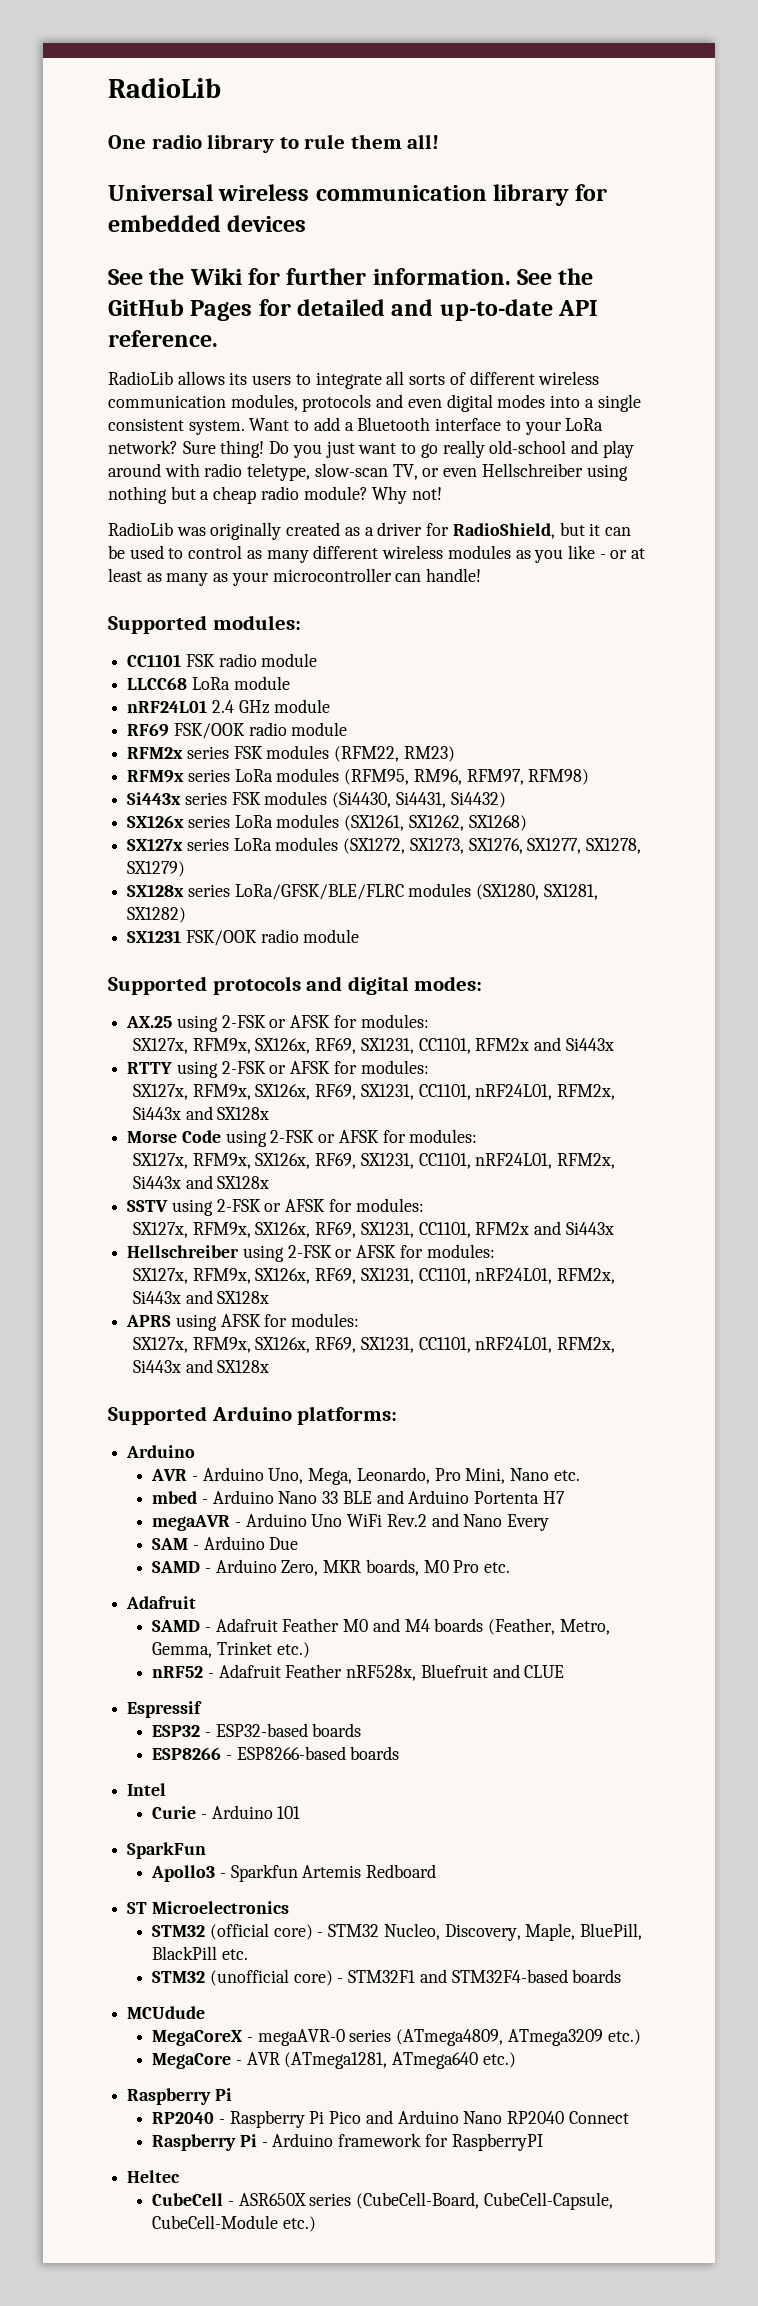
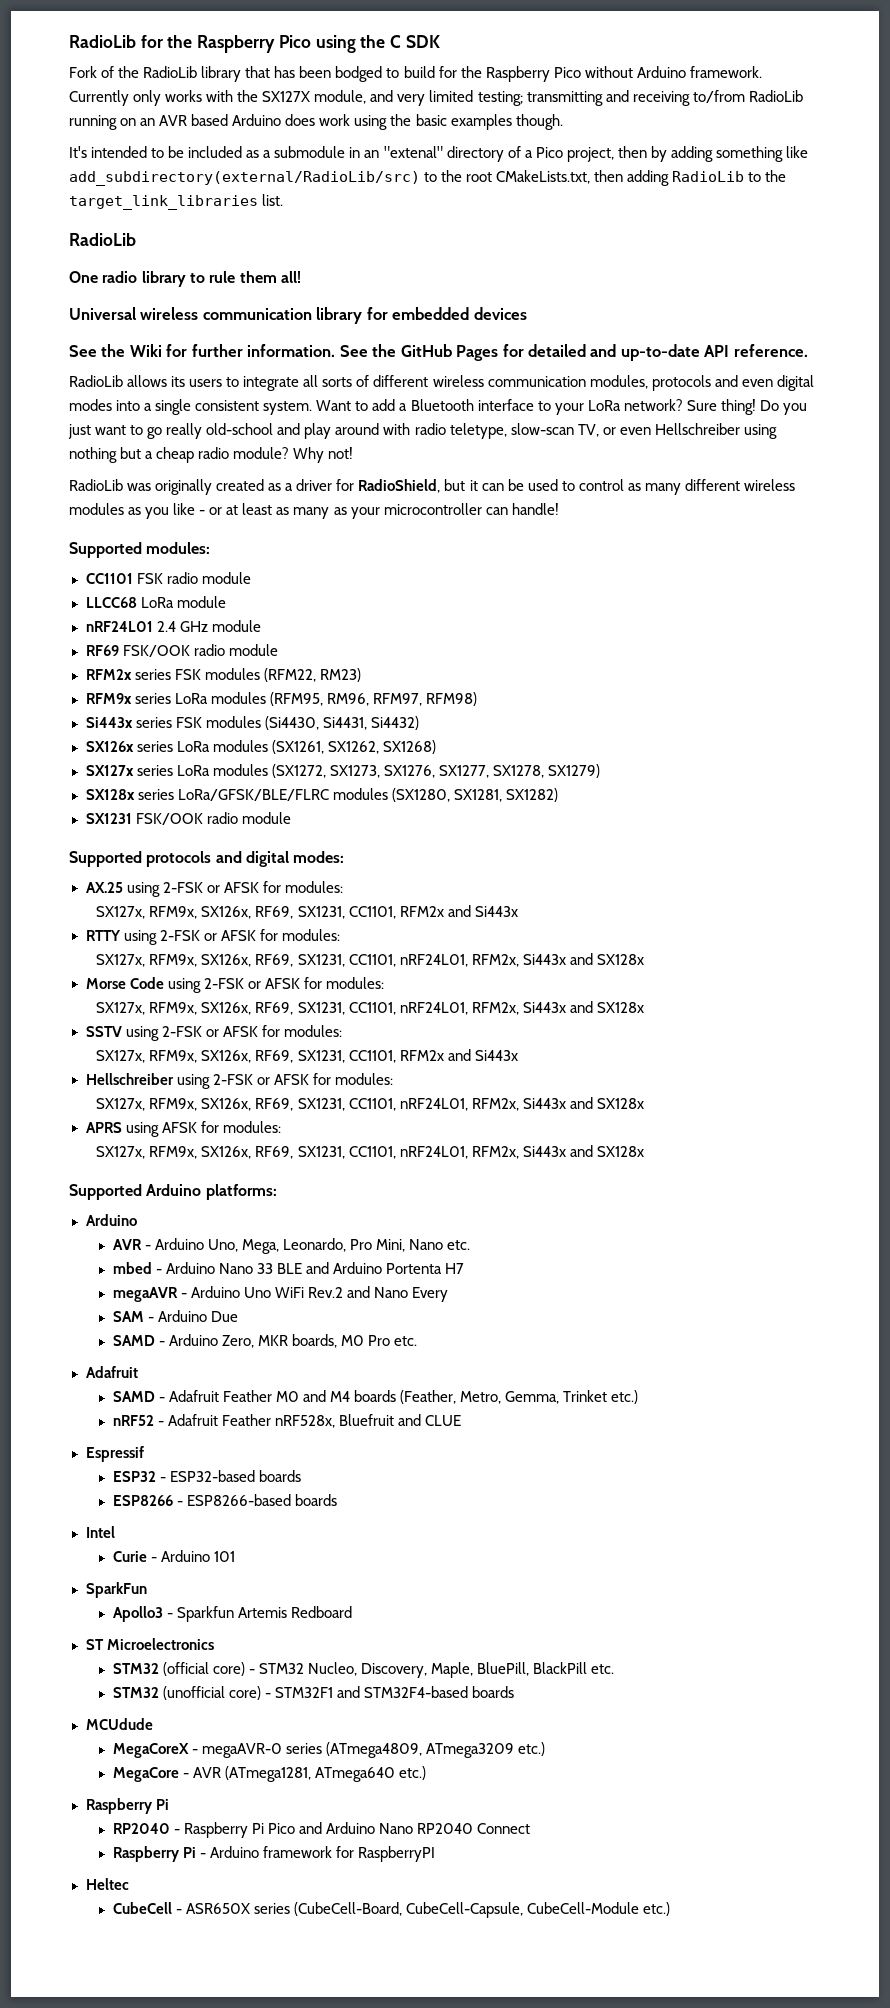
+ RadioLib for the Raspberry Pico using the C SDK
+ Fork of the RadioLib library that has been bodged to build for the Raspberry Pico without Arduino framework. Currently only works with the SX127X module, and very limited testing; transmitting and receiving to/from RadioLib running on an AVR based Arduino does work using the basic examples though.
+ It's intended to be included as a submodule in an "extenal" directory of a Pico project, then by adding something like add_subdirectory(external/RadioLib/src) to the root CMakeLists.txt, then adding RadioLib to the target_link_libraries list.

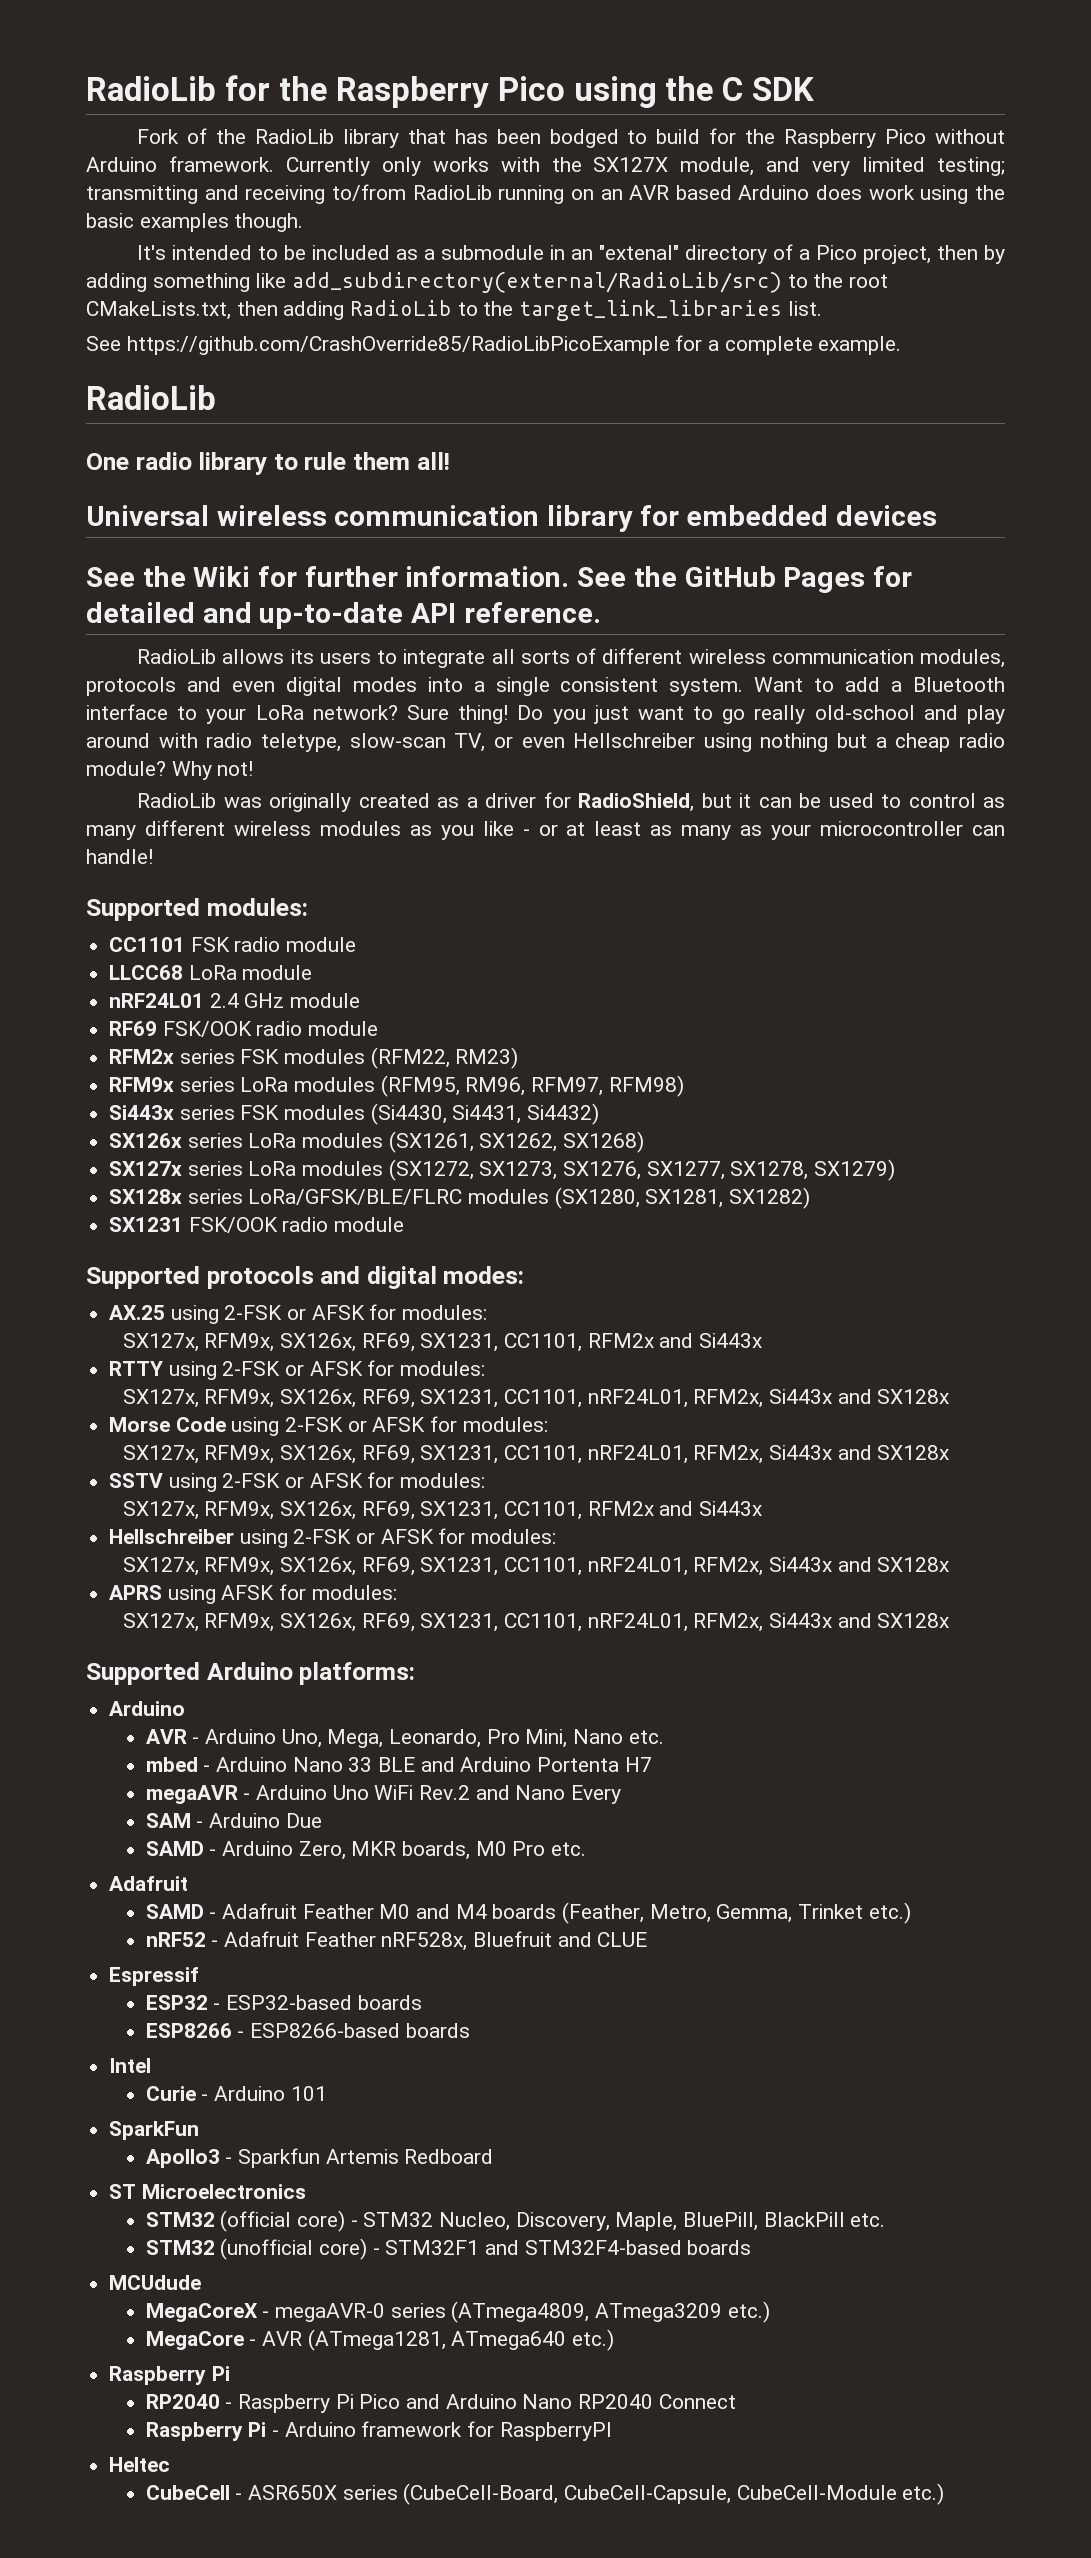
+ See https://github.com/CrashOverride85/RadioLibPicoExample for a complete example.

